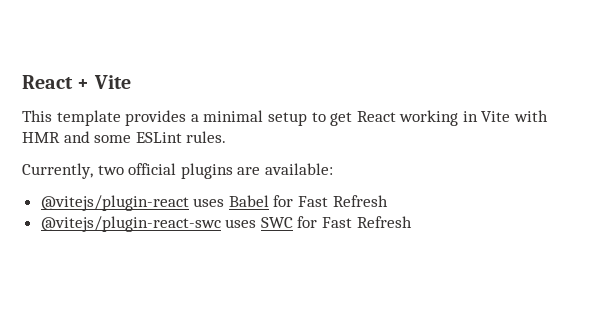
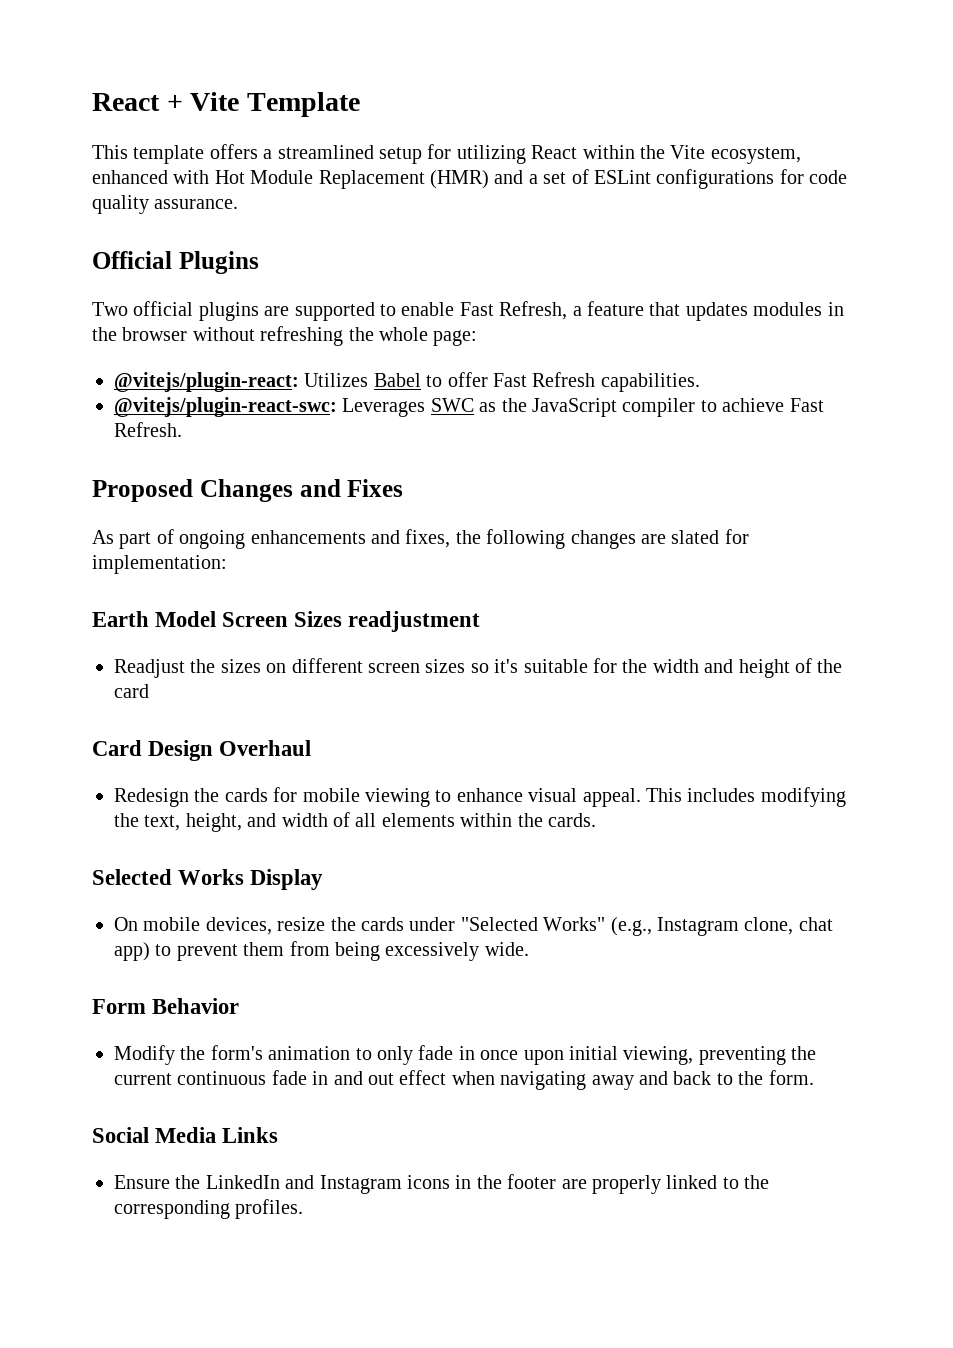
- React + Vite
+ React + Vite Template
- This template provides a minimal setup to get React working in Vite with HMR and some ESLint rules.
- Currently, two official plugins are available:
- @vitejs/plugin-react uses Babel for Fast Refresh
- @vitejs/plugin-react-swc uses SWC for Fast Refresh
+ This template offers a streamlined setup for utilizing React within the Vite ecosystem, enhanced with Hot Module Replacement (HMR) and a set of ESLint configurations for code quality assurance.
+ Official Plugins
+ Two official plugins are supported to enable Fast Refresh, a feature that updates modules in the browser without refreshing the whole page:
+ @vitejs/plugin-react: Utilizes Babel to offer Fast Refresh capabilities.
+ @vitejs/plugin-react-swc: Leverages SWC as the JavaScript compiler to achieve Fast Refresh.
+ Proposed Changes and Fixes
+ As part of ongoing enhancements and fixes, the following changes are slated for implementation:
+ Earth Model Screen Sizes readjustment
+ Readjust the sizes on different screen sizes so it's suitable for the width and height of the card
+ Card Design Overhaul
+ Redesign the cards for mobile viewing to enhance visual appeal. This includes modifying the text, height, and width of all elements within the cards.
+ Selected Works Display
+ On mobile devices, resize the cards under "Selected Works" (e.g., Instagram clone, chat app) to prevent them from being excessively wide.
+ Form Behavior
+ Modify the form's animation to only fade in once upon initial viewing, preventing the current continuous fade in and out effect when navigating away and back to the form.
+ Social Media Links
+ Ensure the LinkedIn and Instagram icons in the footer are properly linked to the corresponding profiles.

